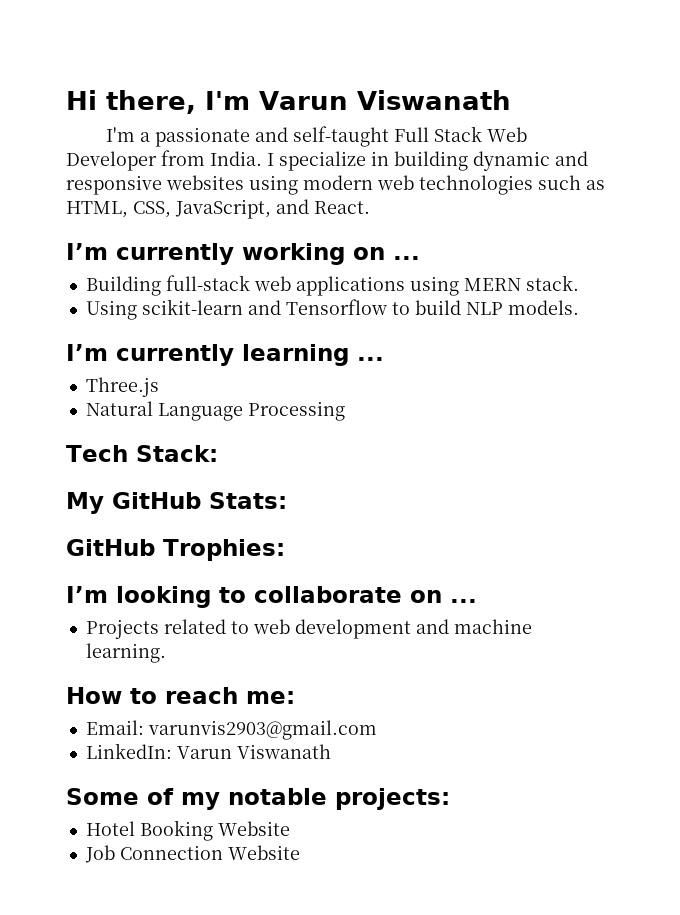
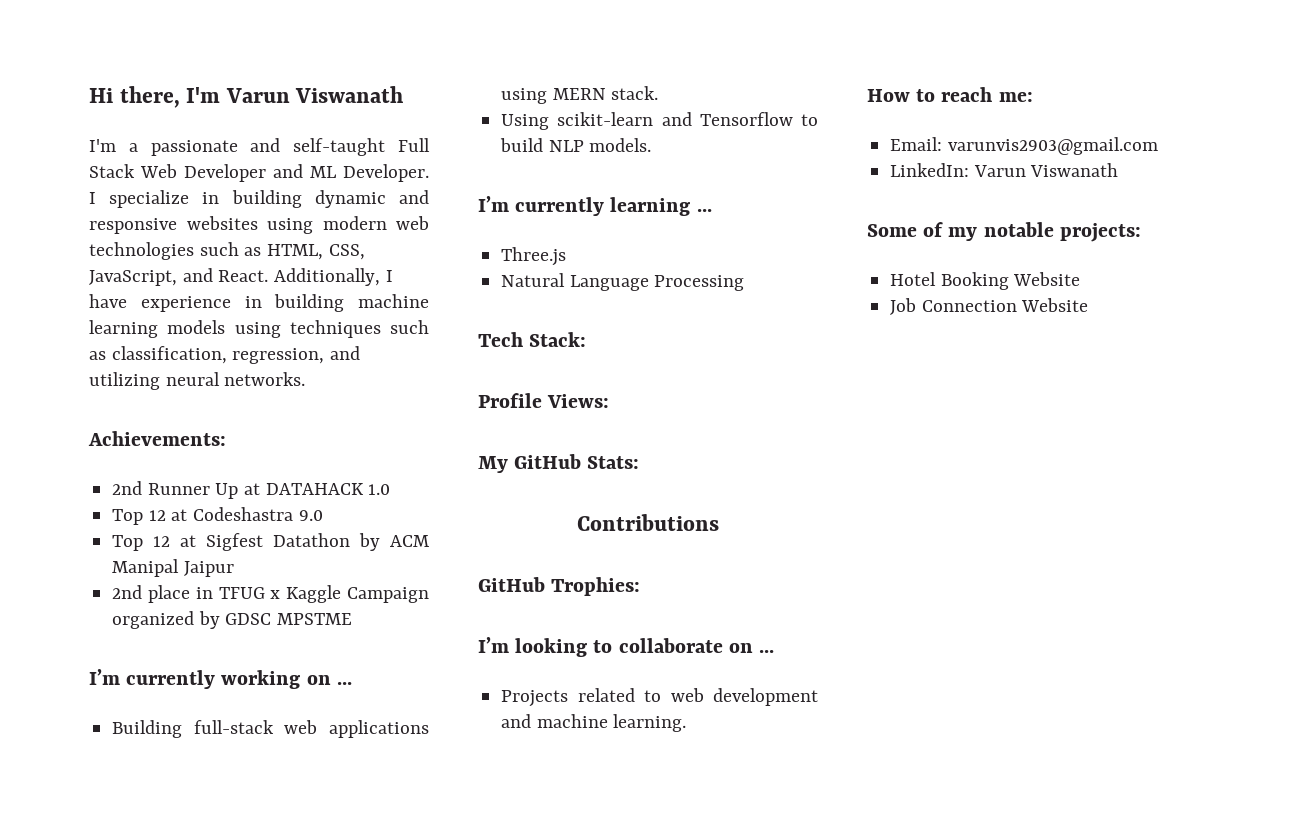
- I'm a passionate and self-taught Full Stack Web Developer from India.
+ I'm a passionate and self-taught Full Stack Web Developer and ML Developer.
+ Additionally, I have experience in building machine learning models using techniques such as classification, regression, and utilizing neural networks.
+ Achievements:
+ 2nd Runner Up at DATAHACK 1.0
+ Top 12 at Codeshastra 9.0
+ Top 12 at Sigfest Datathon by ACM Manipal Jaipur
+ 2nd place in TFUG x Kaggle Campaign organized by GDSC MPSTME
+ Profile Views:
+ Contributions

